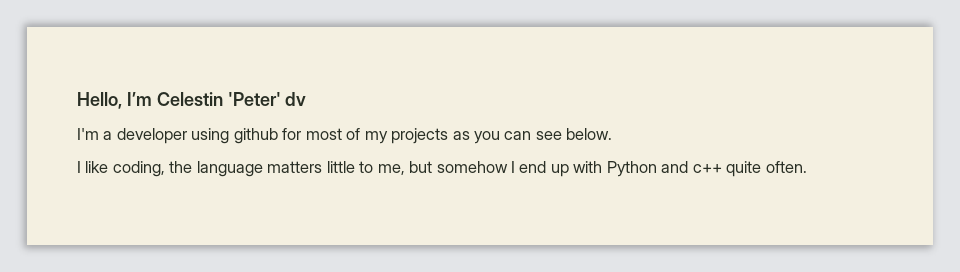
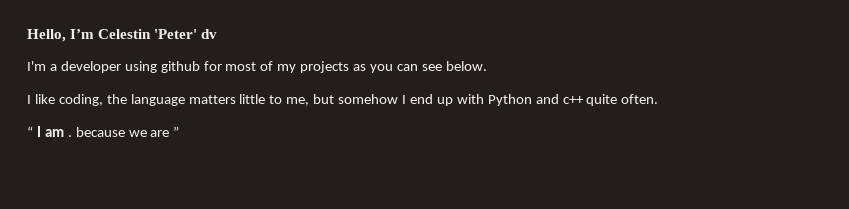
+ “ I am . because we are ”

